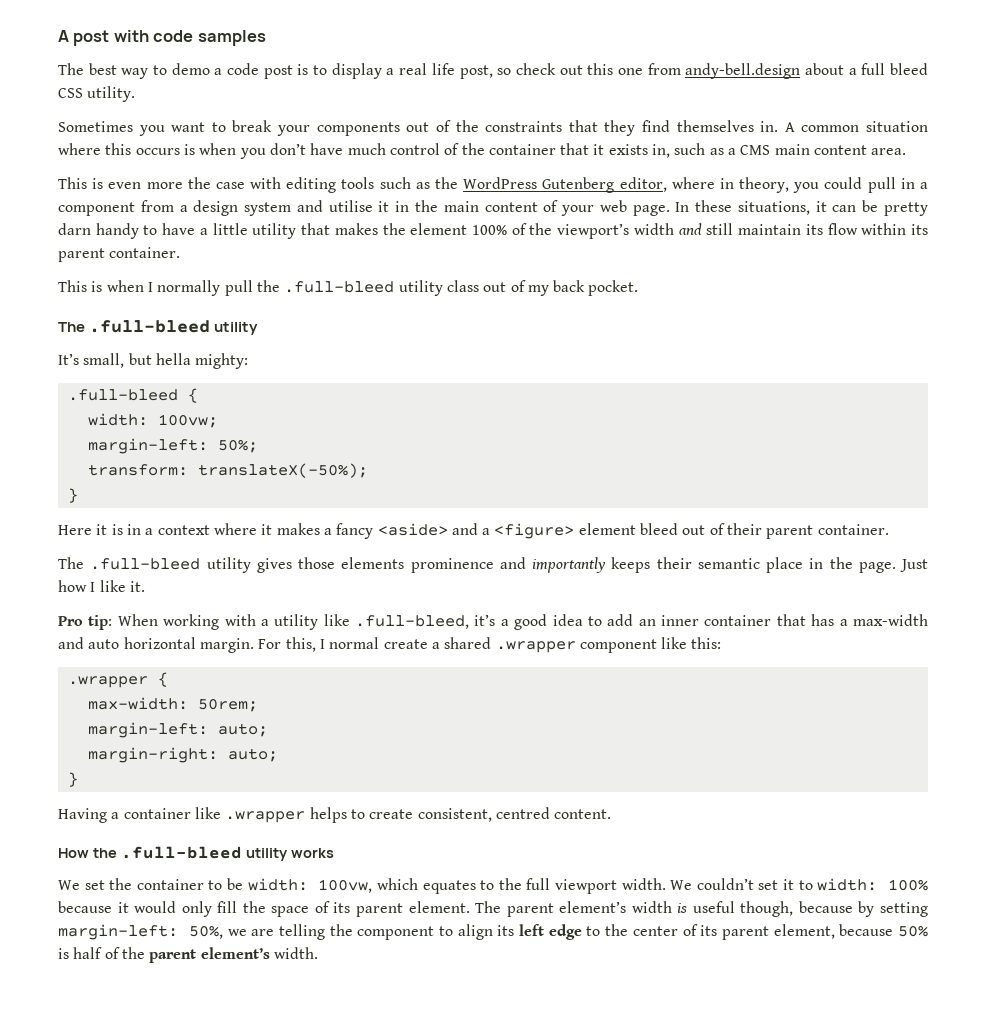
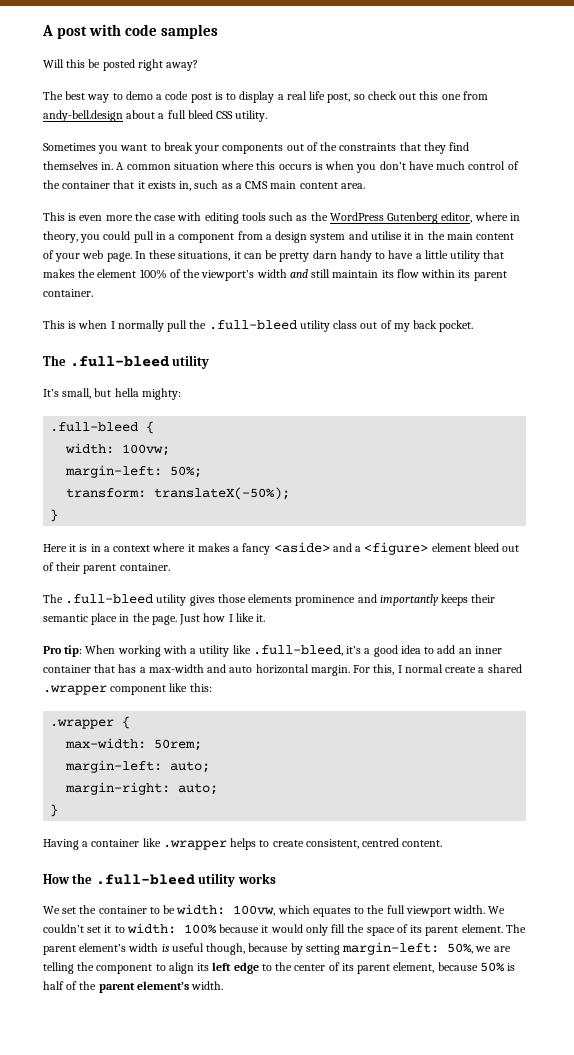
+ Will this be posted right away?

